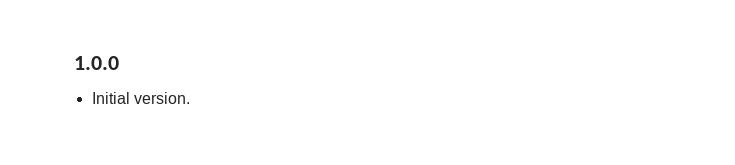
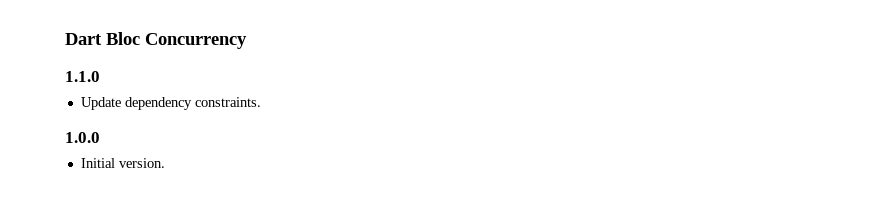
+ Dart Bloc Concurrency
+ 1.1.0
+ Update dependency constraints.

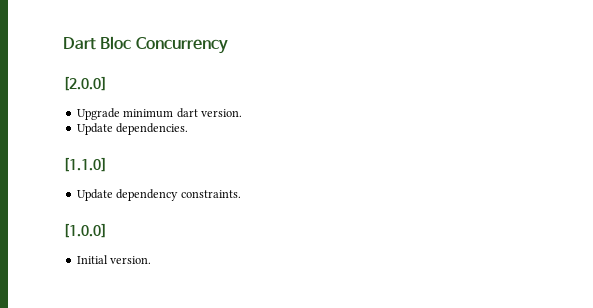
- 1.1.0
+ [2.0.0]
+ Upgrade minimum dart version.
+ Update dependencies.
+ [1.1.0]
- 1.0.0
+ [1.0.0]

